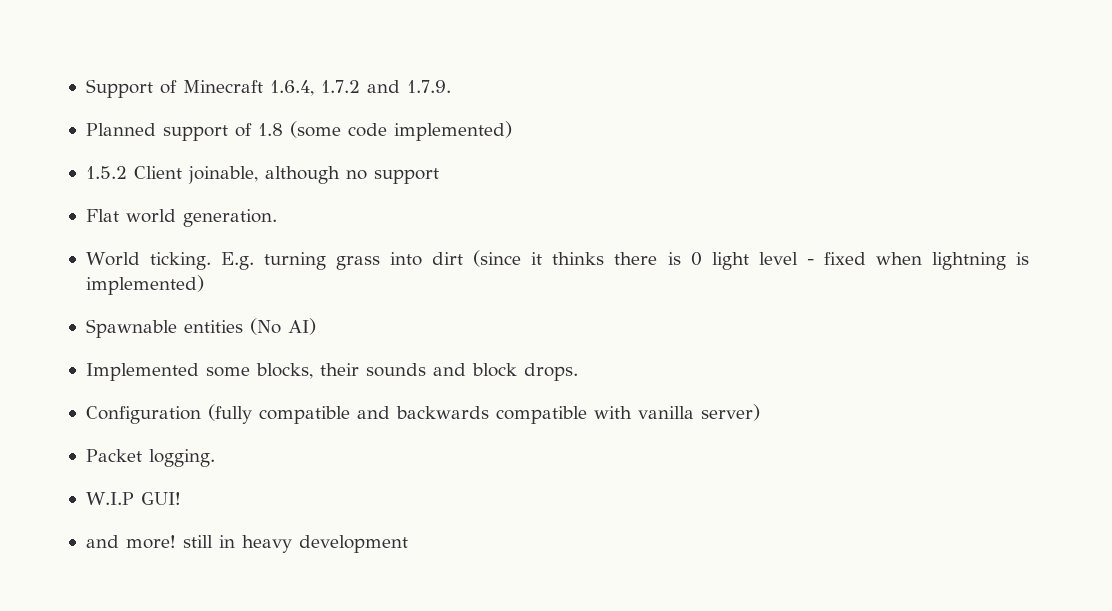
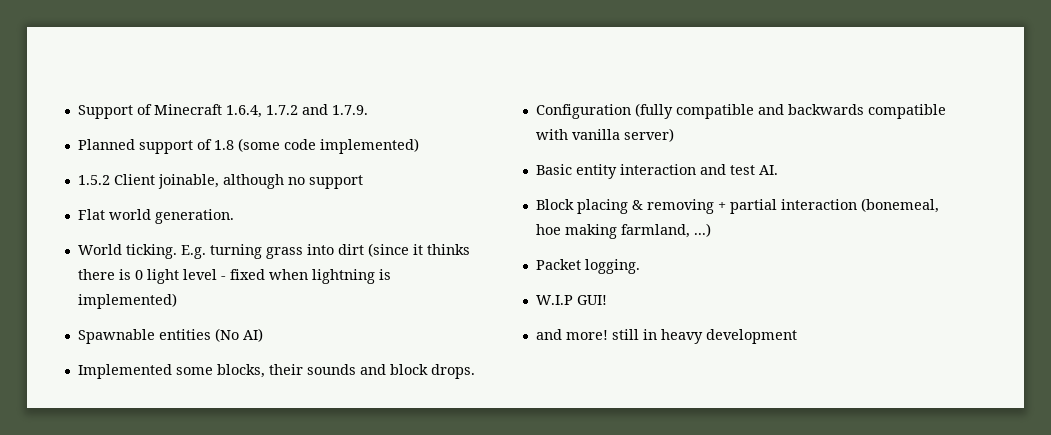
+ Basic entity interaction and test AI.
+ Block placing & removing + partial interaction (bonemeal, hoe making farmland, ...)

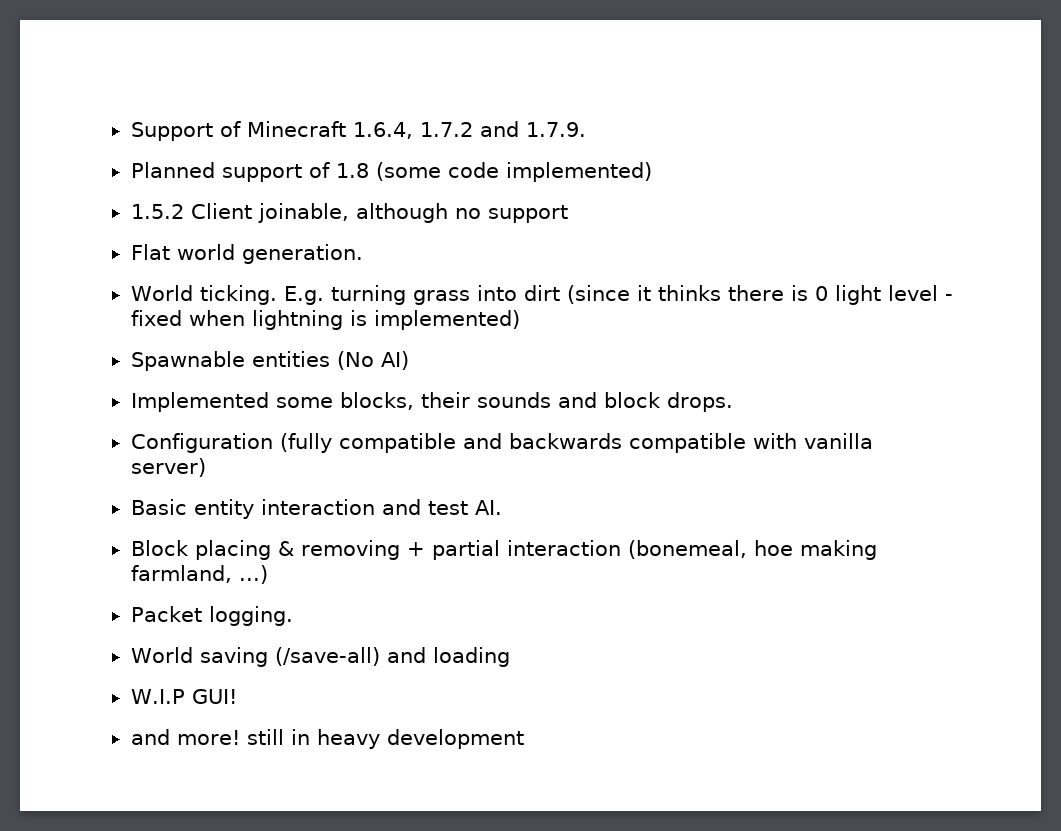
+ World saving (/save-all) and loading

